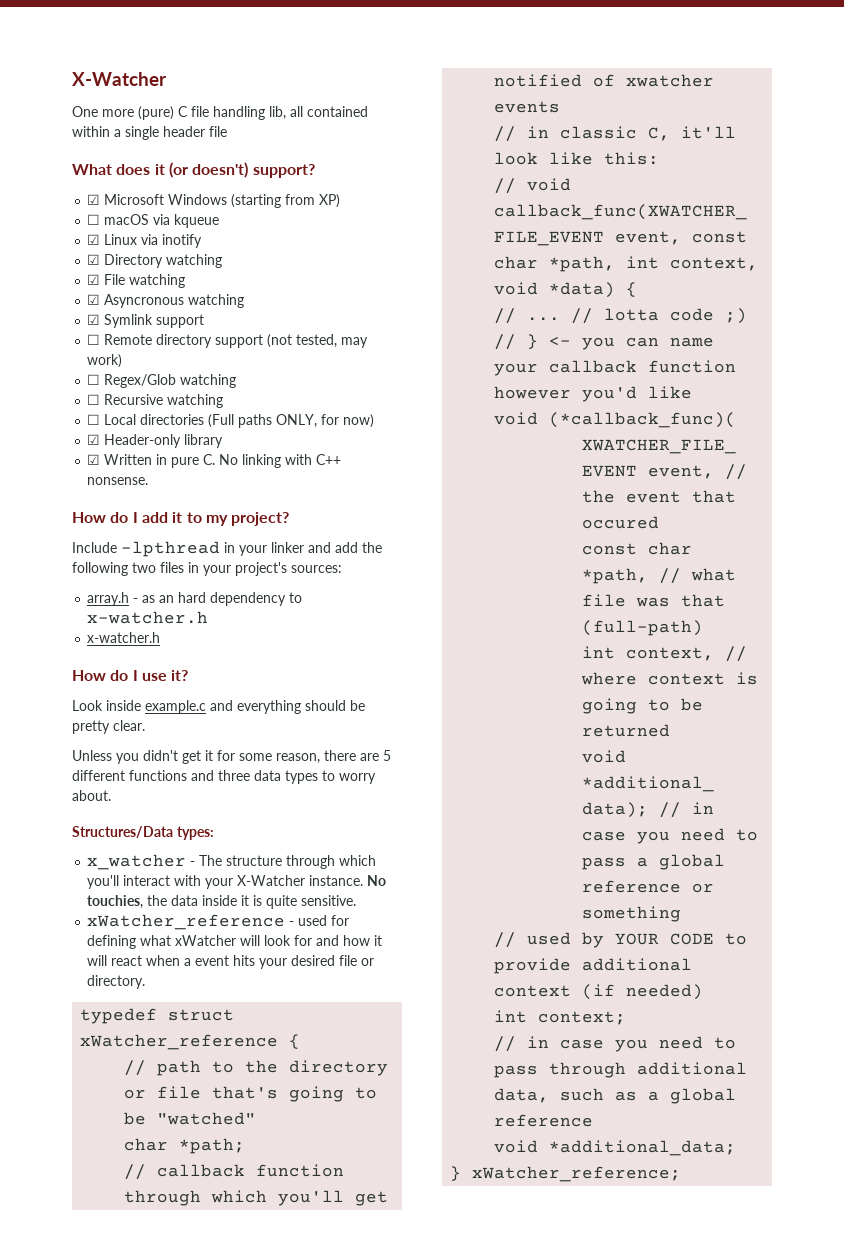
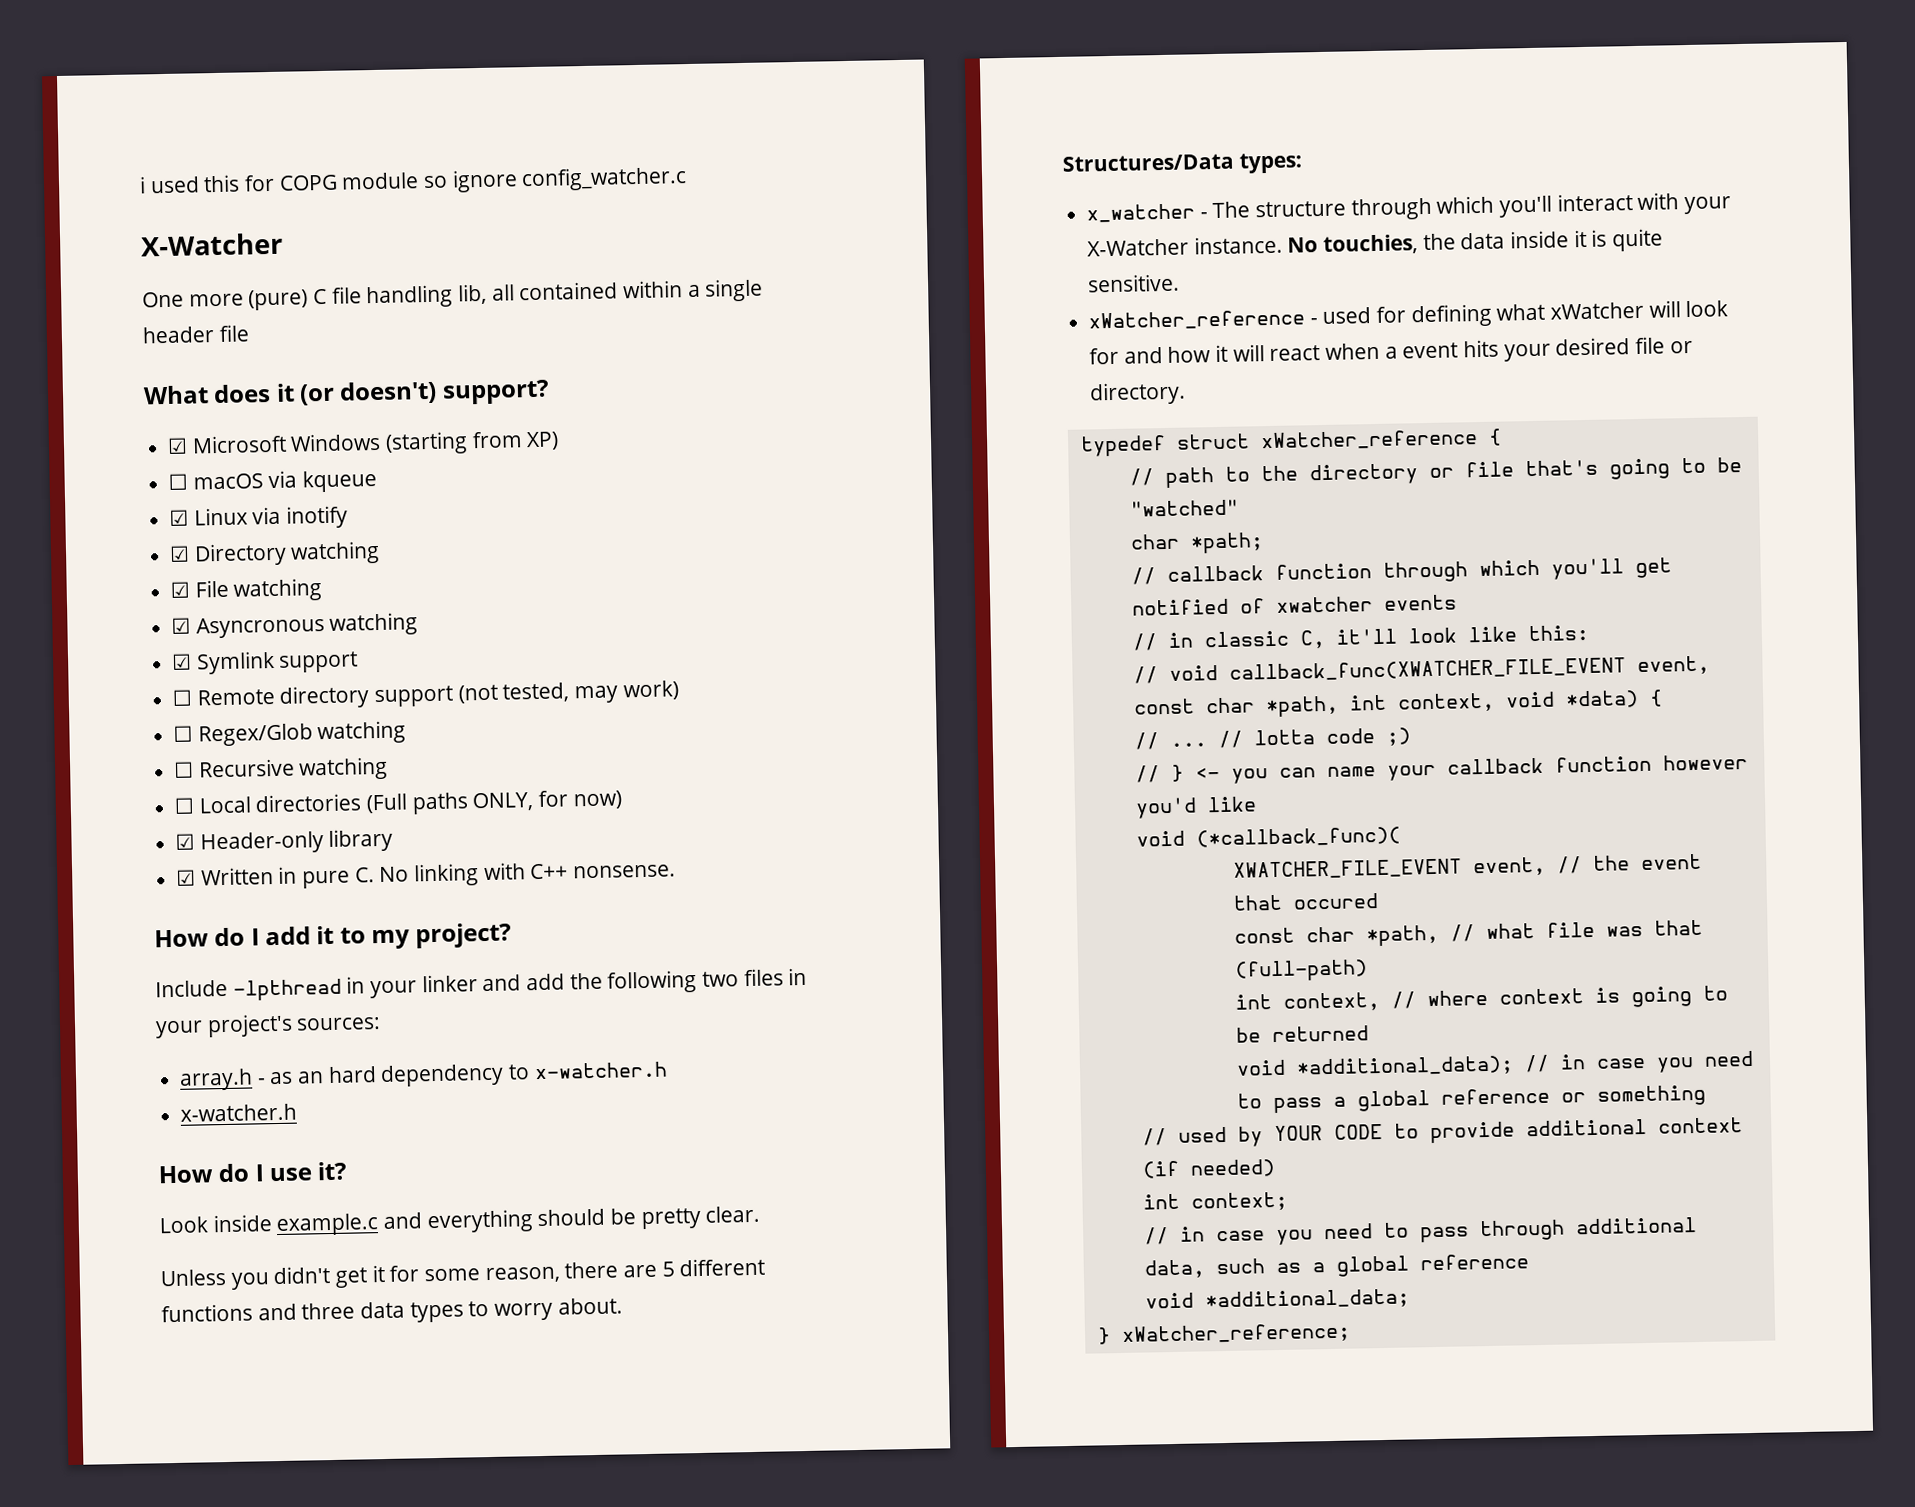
+ i used this for COPG module so ignore config_watcher.c

